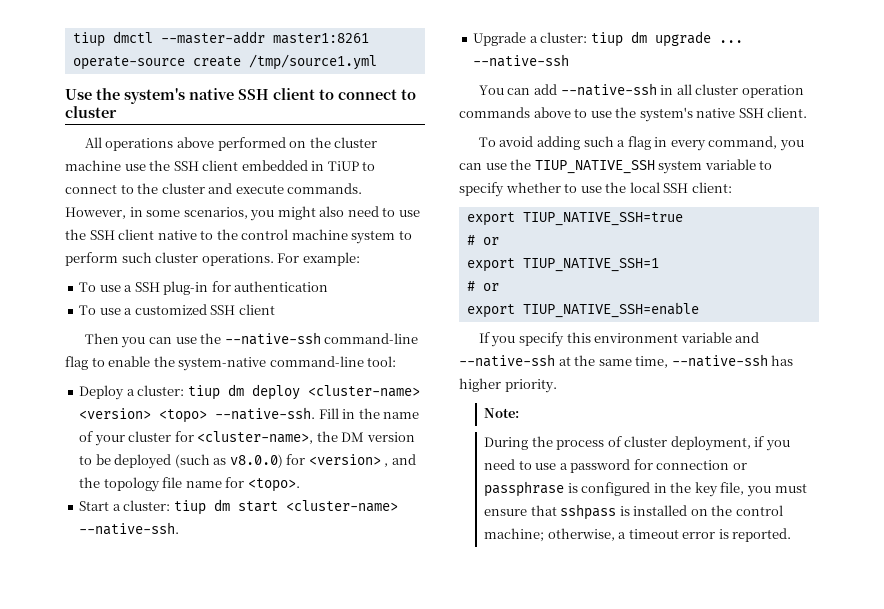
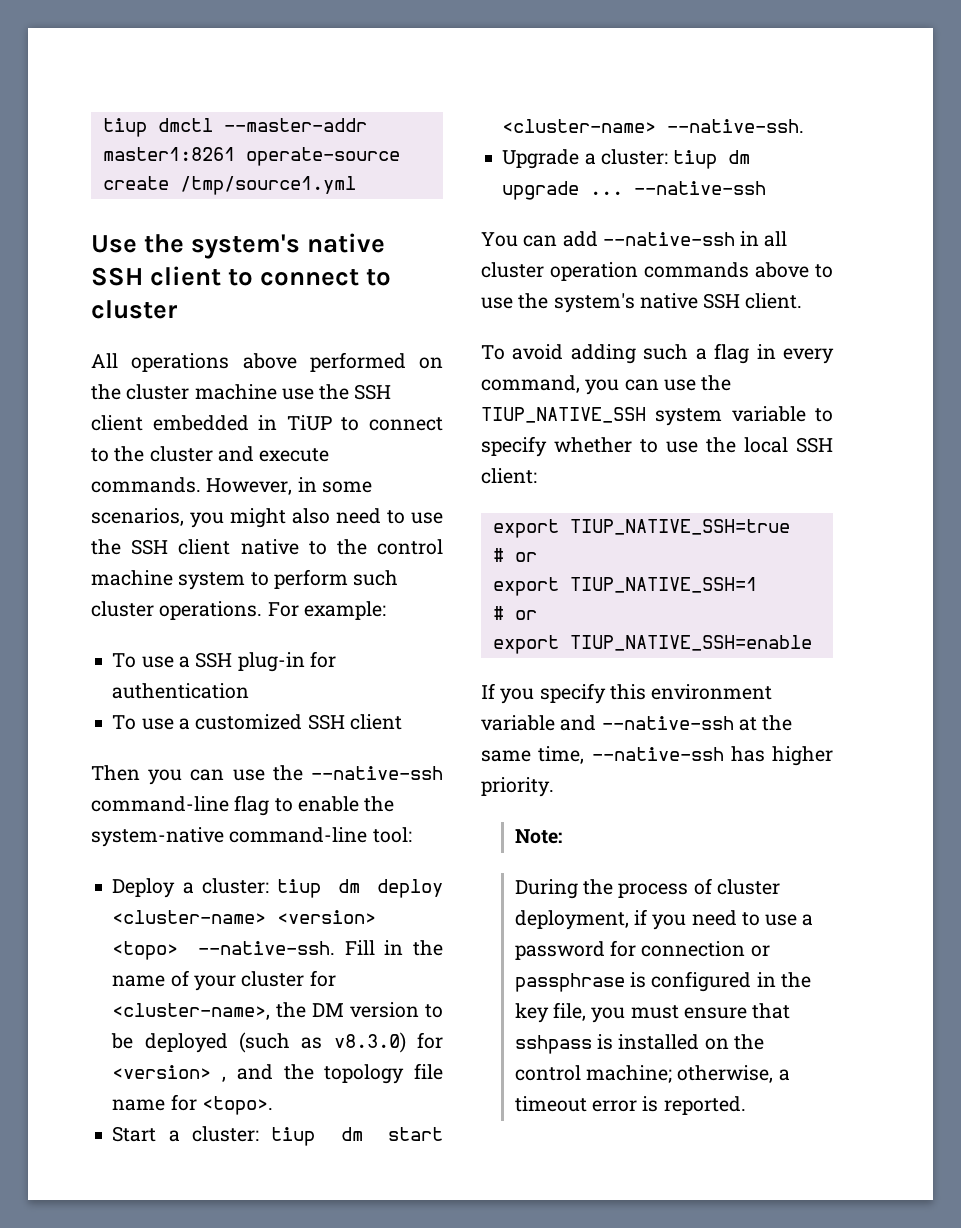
- Fill in the name of your cluster for <cluster-name>, the DM version to be deployed (such as v8.0.0) for <version> , and the topology file name for <topo>.
+ Fill in the name of your cluster for <cluster-name>, the DM version to be deployed (such as v8.3.0) for <version> , and the topology file name for <topo>.

